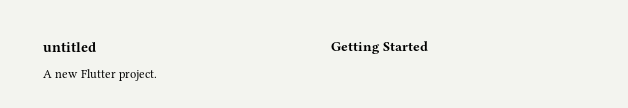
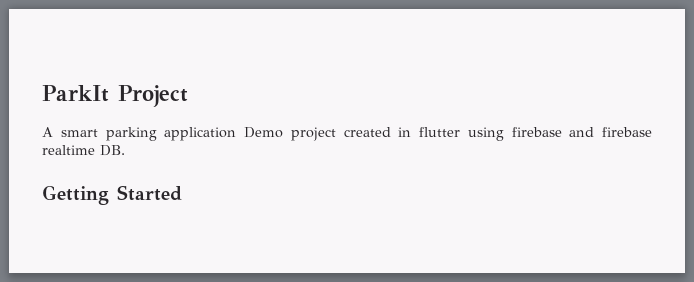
- untitled
+ ParkIt Project
- A new Flutter project.
+ A smart parking application Demo project created in flutter using firebase and firebase realtime DB.

